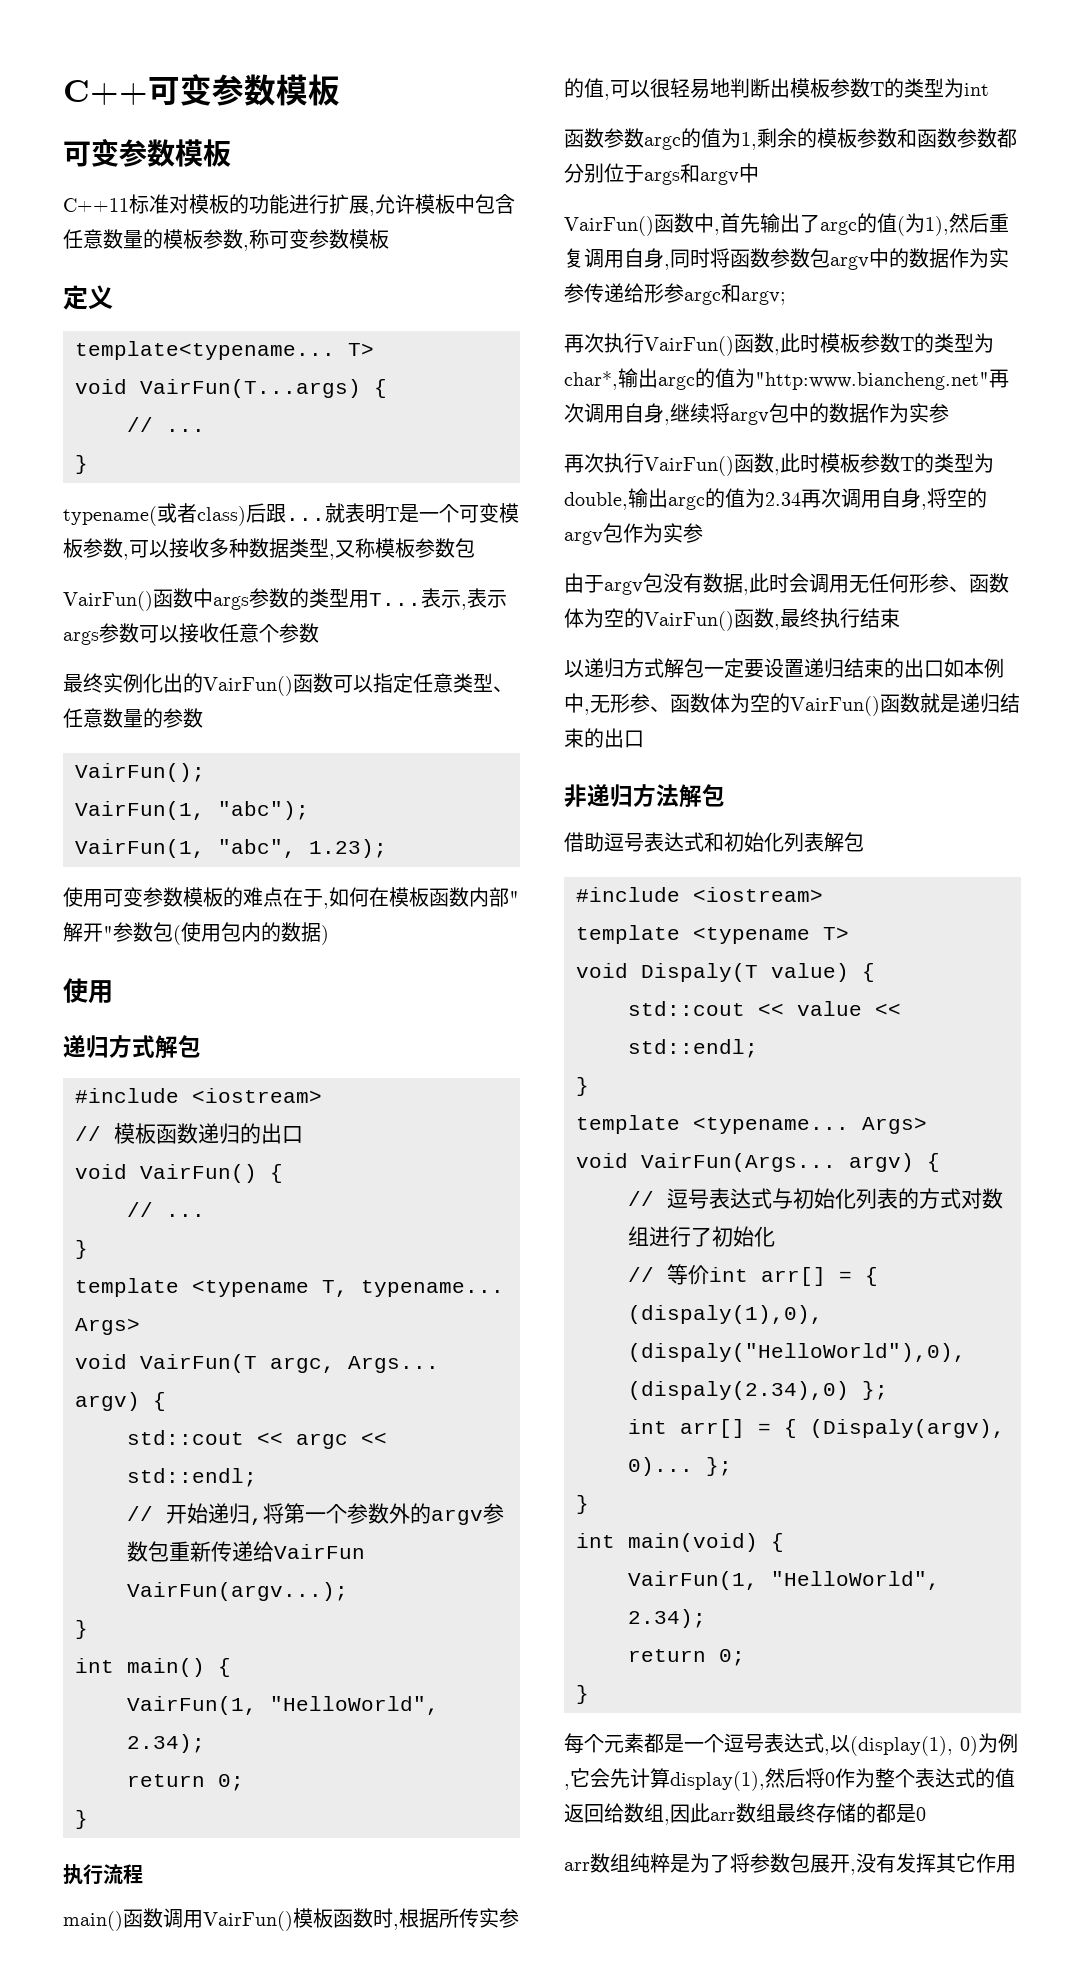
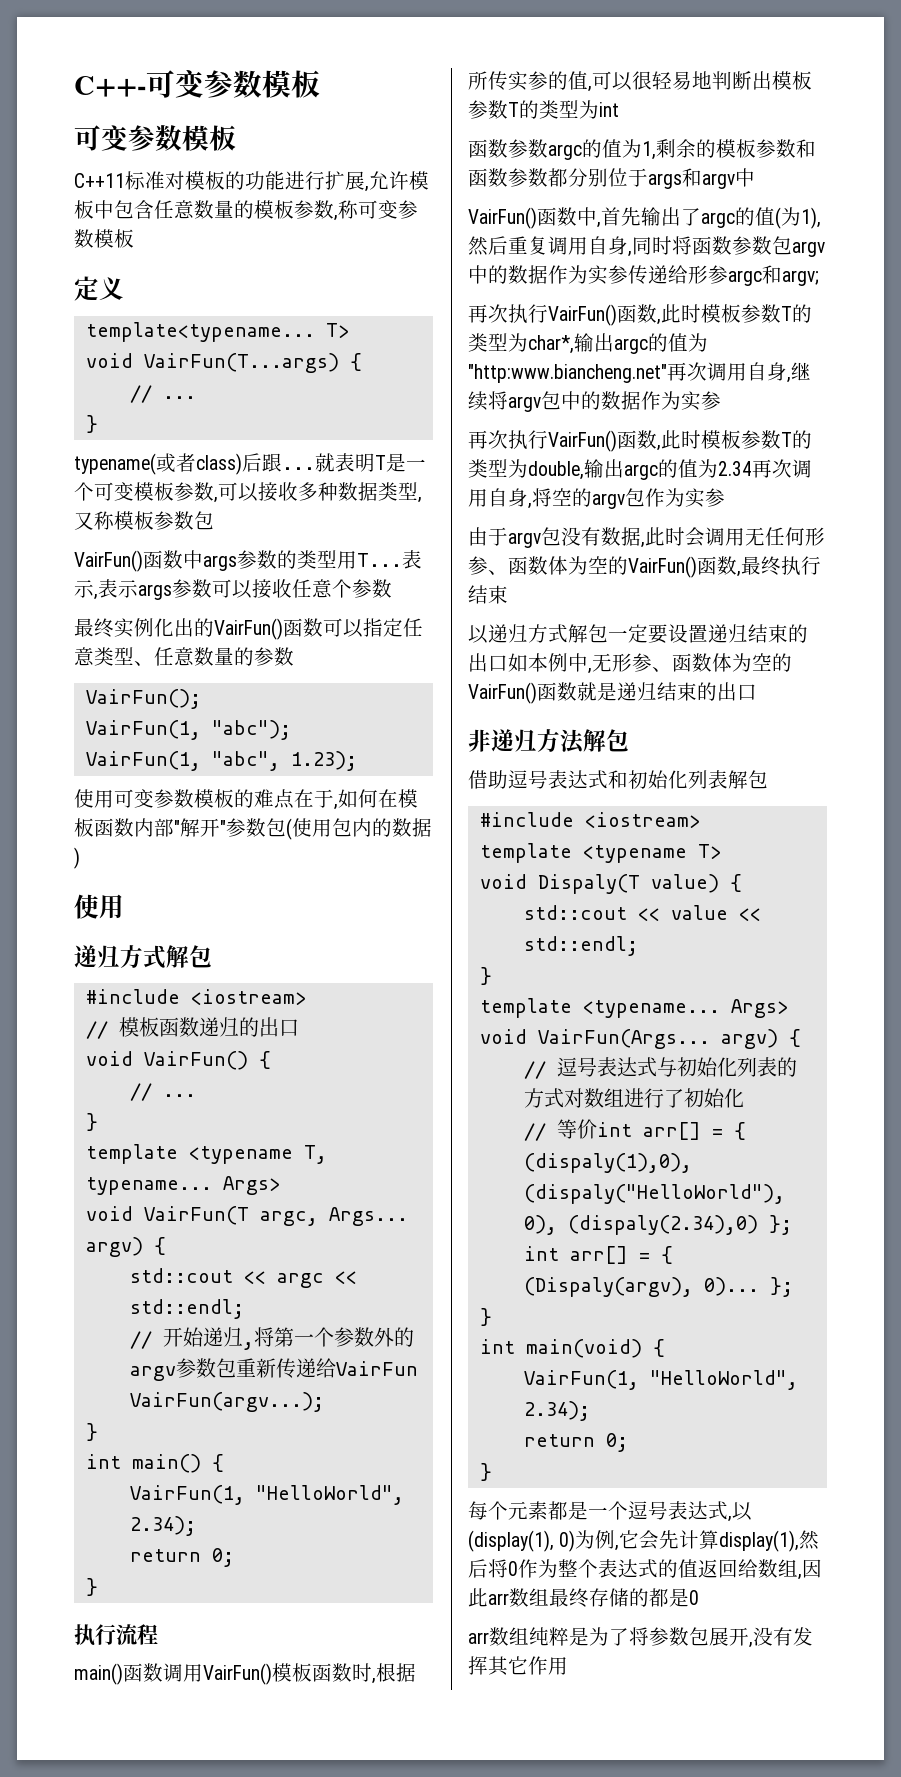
- C++可变参数模板
+ C++-可变参数模板

